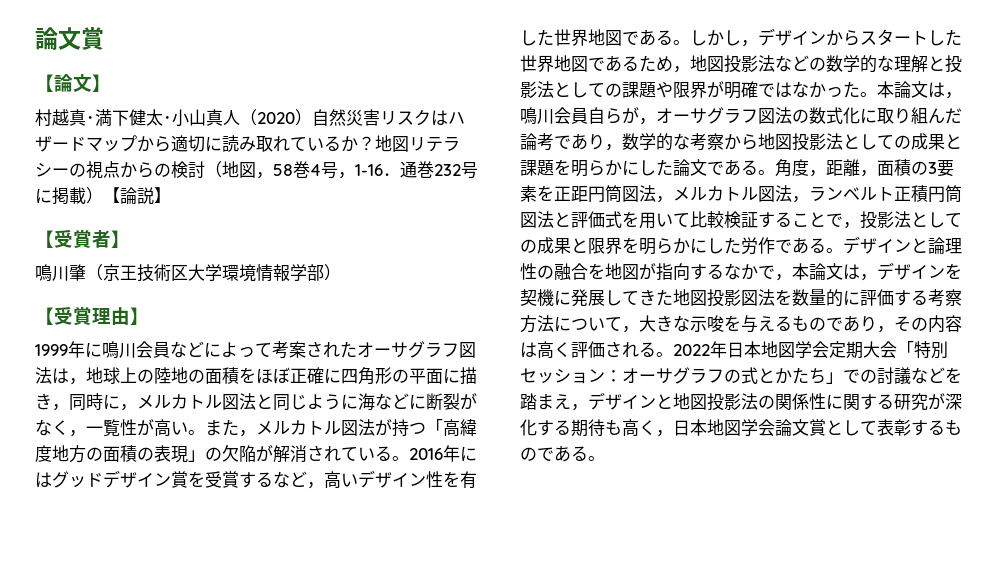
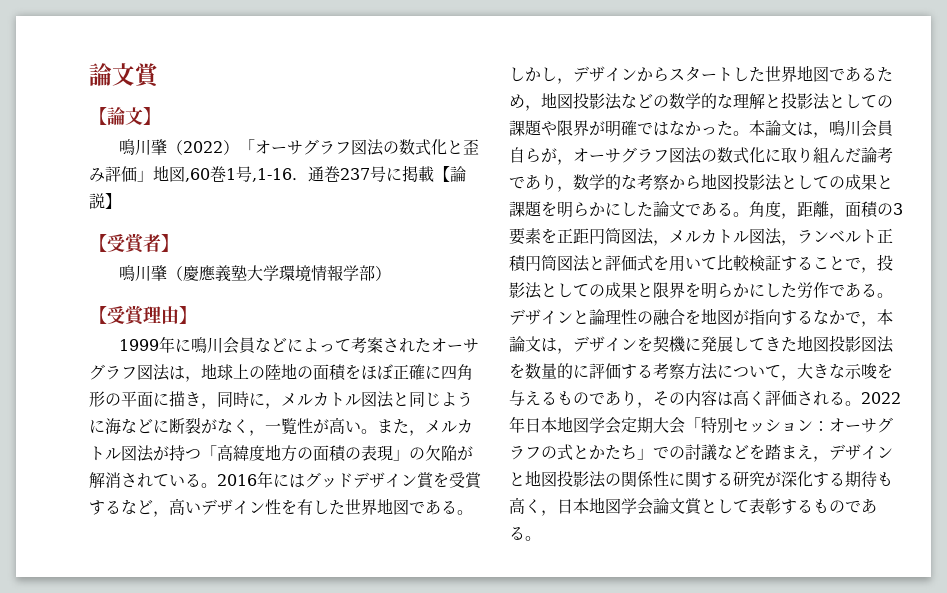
- 村越真･満下健太･小山真人（2020）自然災害リスクはハザードマップから適切に読み取れているか？地図リテラシーの視点からの検討（地図，58巻4号，1-16．通巻232号に掲載）【論説】
+ 鳴川肇（2022）「オーサグラフ図法の数式化と歪み評価」地図,60巻1号,1-16．通巻237号に掲載【論説】
- 鳴川肇（京王技術区大学環境情報学部）
+ 鳴川肇（慶應義塾大学環境情報学部）

